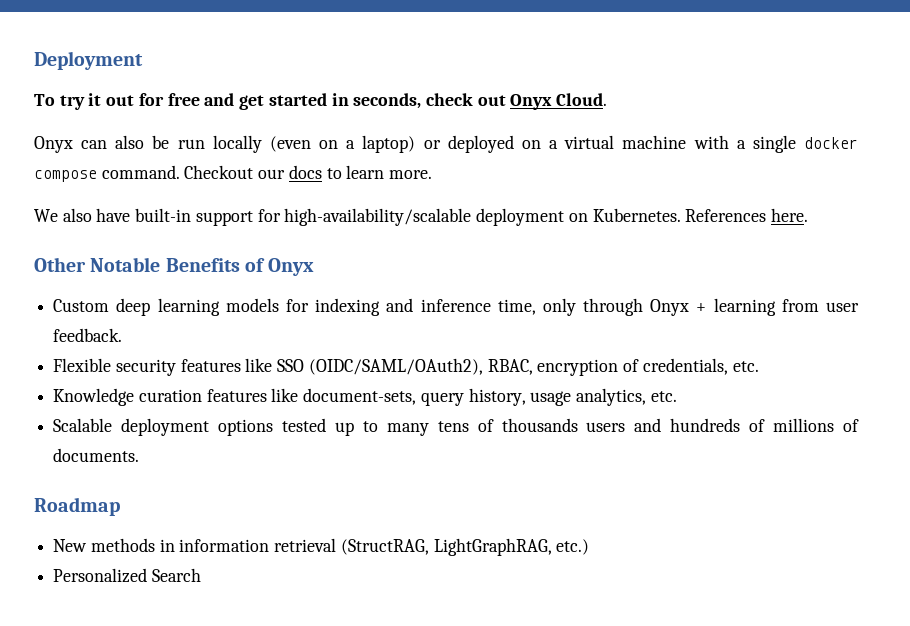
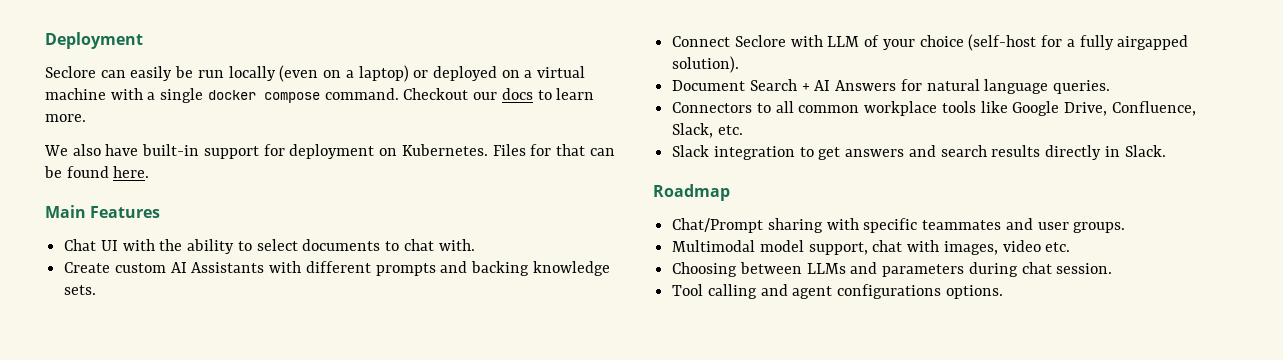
- To try it out for free and get started in seconds, check out Onyx Cloud.
- Onyx can also be run locally (even on a laptop) or deployed on a virtual machine with a single docker compose command.
+ Seclore can easily be run locally (even on a laptop) or deployed on a virtual machine with a single docker compose command.
- We also have built-in support for high-availability/scalable deployment on Kubernetes.
+ We also have built-in support for deployment on Kubernetes.
- References here.
- Other Notable Benefits of Onyx
- Custom deep learning models for indexing and inference time, only through Onyx + learning from user feedback.
- Flexible security features like SSO (OIDC/SAML/OAuth2), RBAC, encryption of credentials, etc.
- Knowledge curation features like document-sets, query history, usage analytics, etc.
- Scalable deployment options tested up to many tens of thousands users and hundreds of millions of documents.
+ Files for that can be found here.
+ Main Features
+ Chat UI with the ability to select documents to chat with.
+ Create custom AI Assistants with different prompts and backing knowledge sets.
+ Connect Seclore with LLM of your choice (self-host for a fully airgapped solution).
+ Document Search + AI Answers for natural language queries.
+ Connectors to all common workplace tools like Google Drive, Confluence, Slack, etc.
+ Slack integration to get answers and search results directly in Slack.
  Roadmap
- New methods in information retrieval (StructRAG, LightGraphRAG, etc.)
- Personalized Search
+ Chat/Prompt sharing with specific teammates and user groups.
+ Multimodal model support, chat with images, video etc.
+ Choosing between LLMs and parameters during chat session.
+ Tool calling and agent configurations options.

